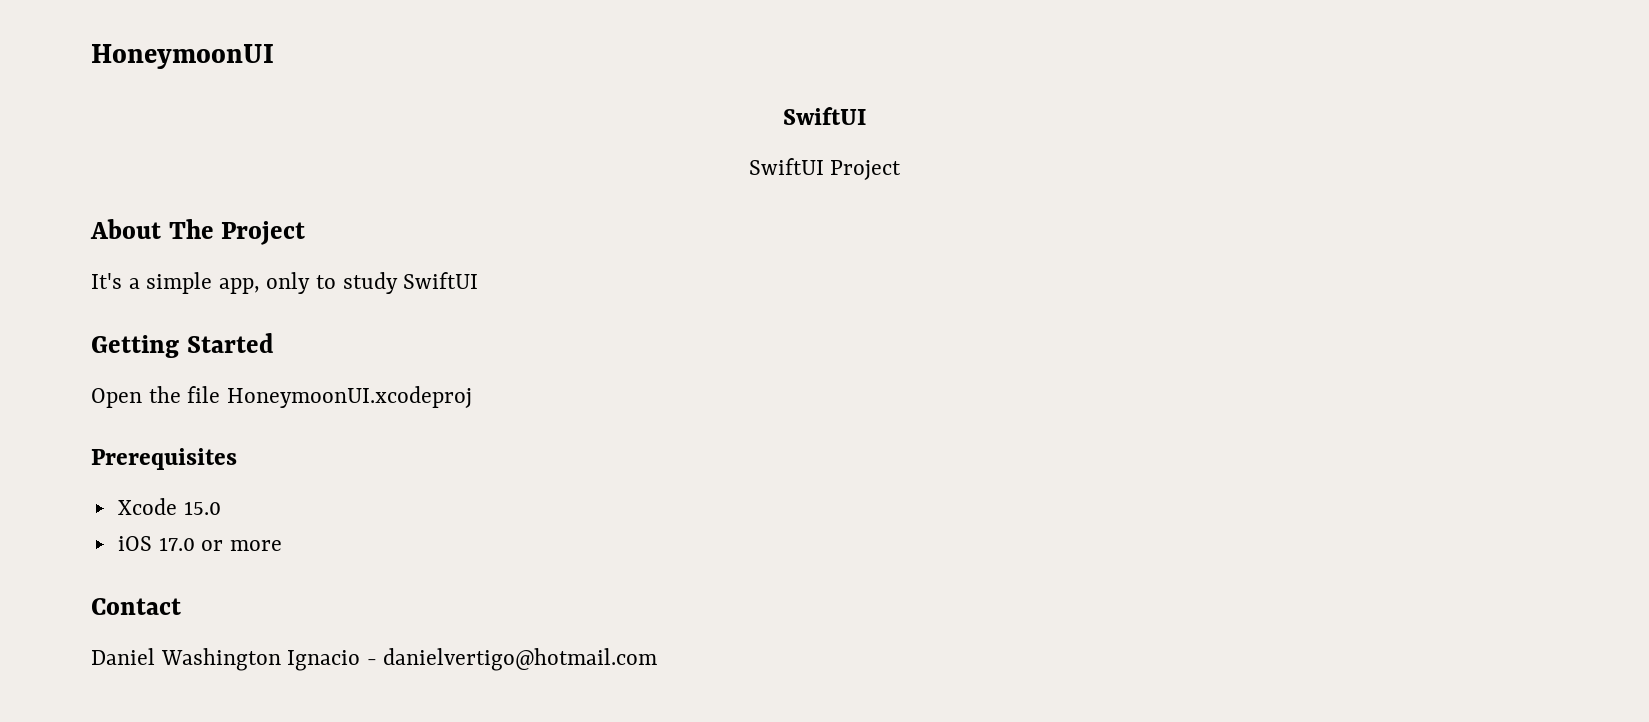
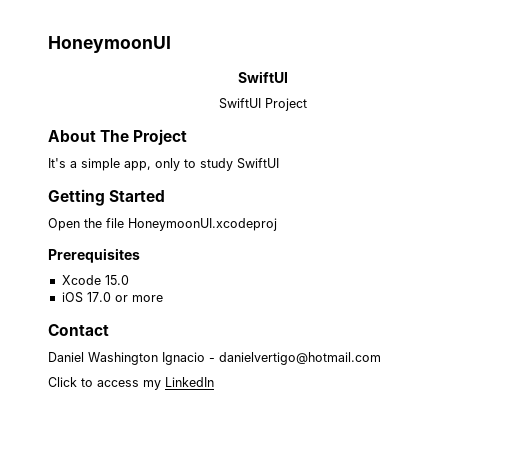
+ Click to access my LinkedIn

